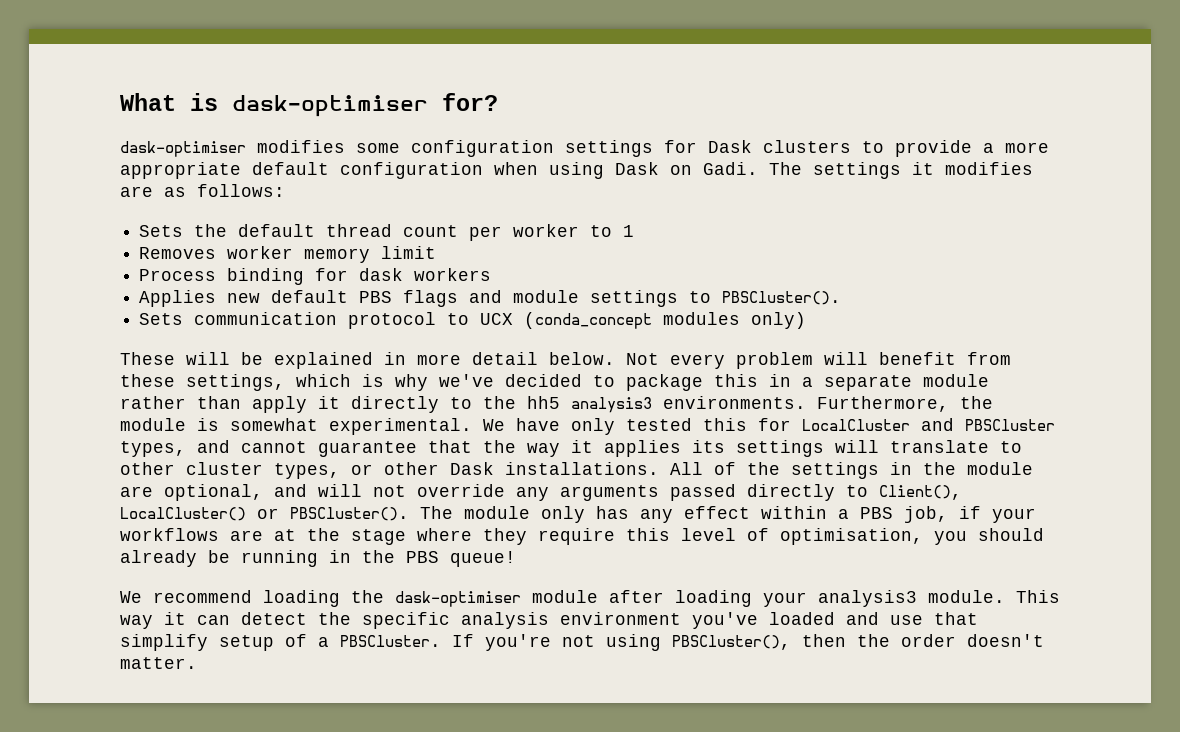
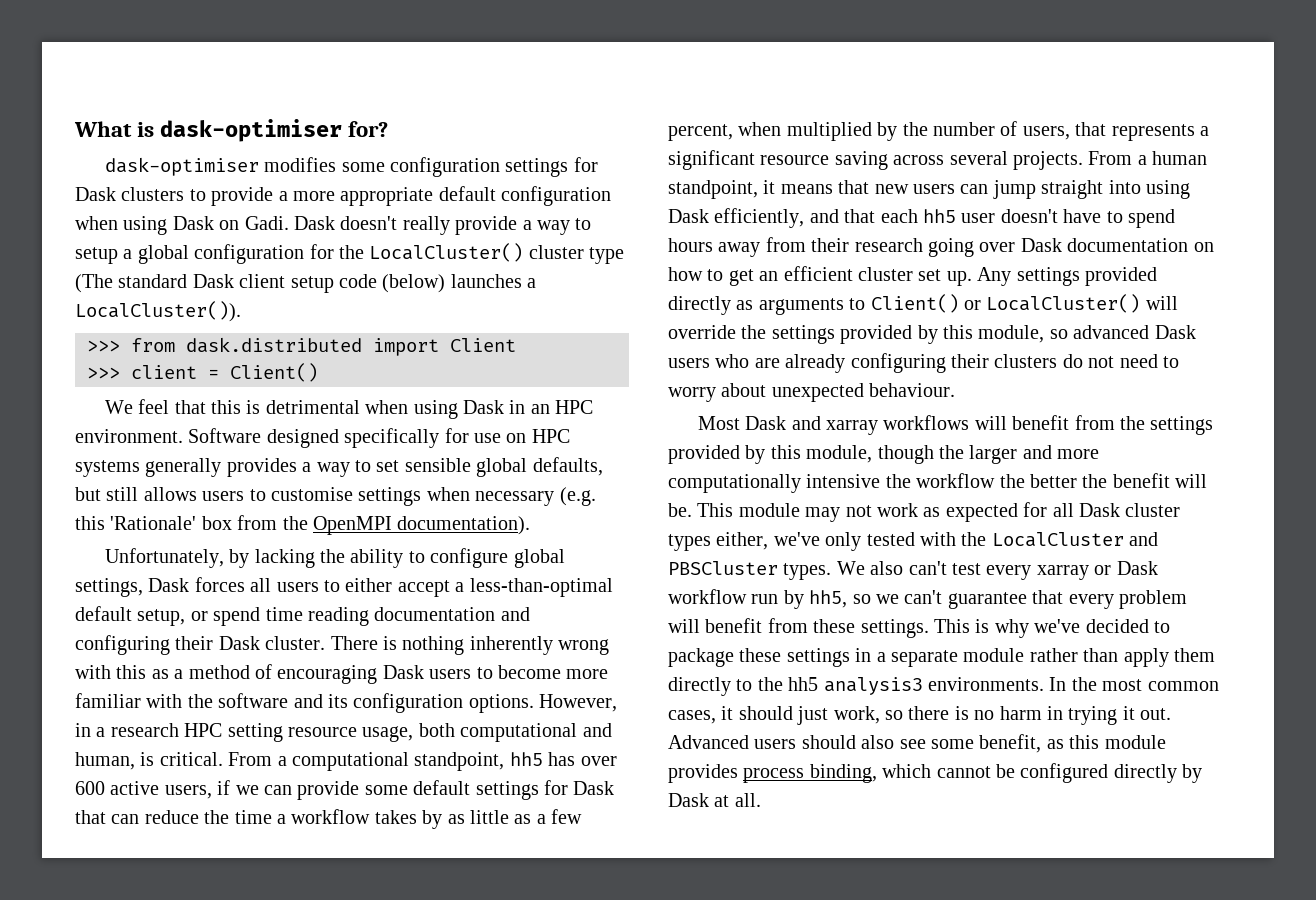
- The settings it modifies are as follows:
- Sets the default thread count per worker to 1
- Removes worker memory limit
- Process binding for dask workers
- Applies new default PBS flags and module settings to PBSCluster().
- Sets communication protocol to UCX (conda_concept modules only)
- These will be explained in more detail below. Not every problem will benefit from these settings, which is why we've decided to package this in a separate module rather than apply it directly to the hh5 analysis3 environments.
+ Dask doesn't really provide a way to setup a global configuration for the LocalCluster() cluster type (The standard Dask client setup code (below) launches a LocalCluster()).
+ >>> from dask.distributed import Client
+ >>> client = Client()
+ We feel that this is detrimental when using Dask in an HPC environment. Software designed specifically for use on HPC systems generally provides a way to set sensible global defaults, but still allows users to customise settings when necessary (e.g. this 'Rationale' box from the OpenMPI documentation).
+ Unfortunately, by lacking the ability to configure global settings, Dask forces all users to either accept a less-than-optimal default setup, or spend time reading documentation and configuring their Dask cluster. There is nothing inherently wrong with this as a method of encouraging Dask users to become more familiar with the software and its configuration options. However, in a research HPC setting resource usage, both computational and human, is critical. From a computational standpoint, hh5 has over 600 active users, if we can provide some default settings for Dask that can reduce the time a workflow takes by as little as a few percent, when multiplied by the number of users, that represents a significant resource saving across several projects. From a human standpoint, it means that new users can jump straight into using Dask efficiently, and that each hh5 user doesn't have to spend hours away from their research going over Dask documentation on how to get an efficient cluster set up. Any settings provided directly as arguments to Client() or LocalCluster() will override the settings provided by this module, so advanced Dask users who are already configuring their clusters do not need to worry about unexpected behaviour.
+ Most Dask and xarray workflows will benefit from the settings provided by this module, though the larger and more computationally intensive the workflow the better the benefit will be. This module may not work as expected for all Dask cluster types either, we've only tested with the LocalCluster and PBSCluster types. We also can't test every xarray or Dask workflow run by hh5, so we can't guarantee that every problem will benefit from these settings. This is why we've decided to package these settings in a separate module rather than apply them directly to the hh5 analysis3 environments.
- Furthermore, the module is somewhat experimental. We have only tested this for LocalCluster and PBSCluster types, and cannot guarantee that the way it applies its settings will translate to other cluster types, or other Dask installations. All of the settings in the module are optional, and will not override any arguments passed directly to Client(), LocalCluster() or PBSCluster(). The module only has any effect within a PBS job, if your workflows are at the stage where they require this level of optimisation, you should already be running in the PBS queue!
- We recommend loading the dask-optimiser module after loading your analysis3 module. This way it can detect the specific analysis environment you've loaded and use that simplify setup of a PBSCluster. If you're not using PBSCluster(), then the order doesn't matter.
+ In the most common cases, it should just work, so there is no harm in trying it out. Advanced users should also see some benefit, as this module provides process binding, which cannot be configured directly by Dask at all.

